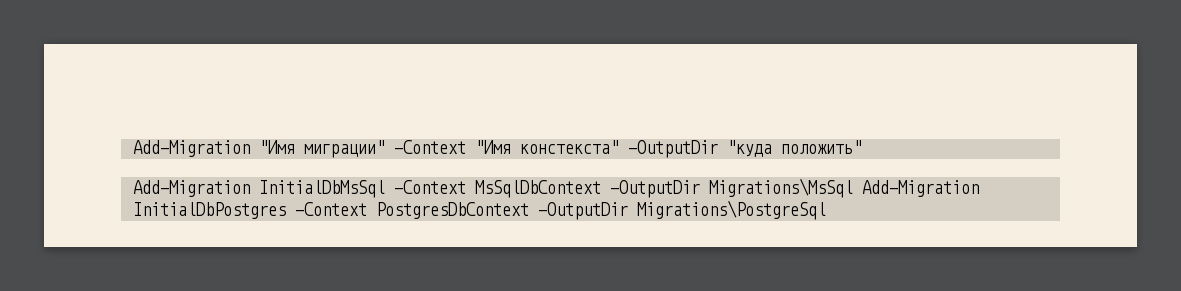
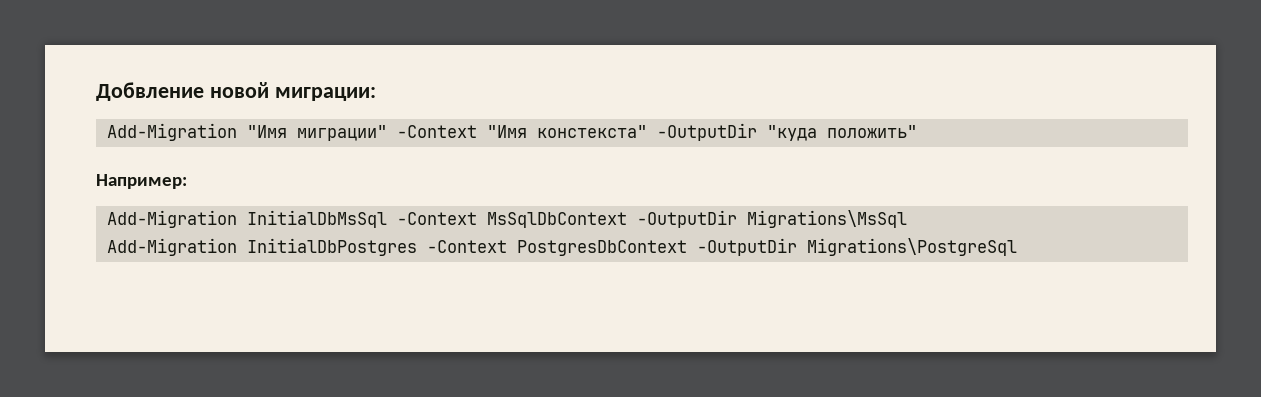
+ Добвление новой миграции:
+ Например:
- Add-Migration InitialDbMsSql -Context MsSqlDbContext -OutputDir Migrations\MsSql Add-Migration InitialDbPostgres -Context PostgresDbContext -OutputDir Migrations\PostgreSql
+ Add-Migration InitialDbMsSql -Context MsSqlDbContext -OutputDir Migrations\MsSql
+ Add-Migration InitialDbPostgres -Context PostgresDbContext -OutputDir Migrations\PostgreSql

